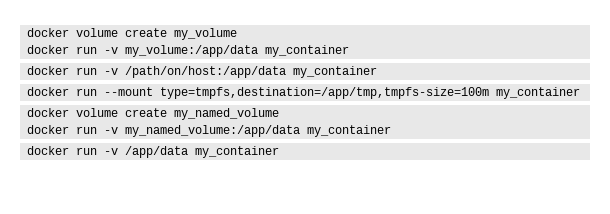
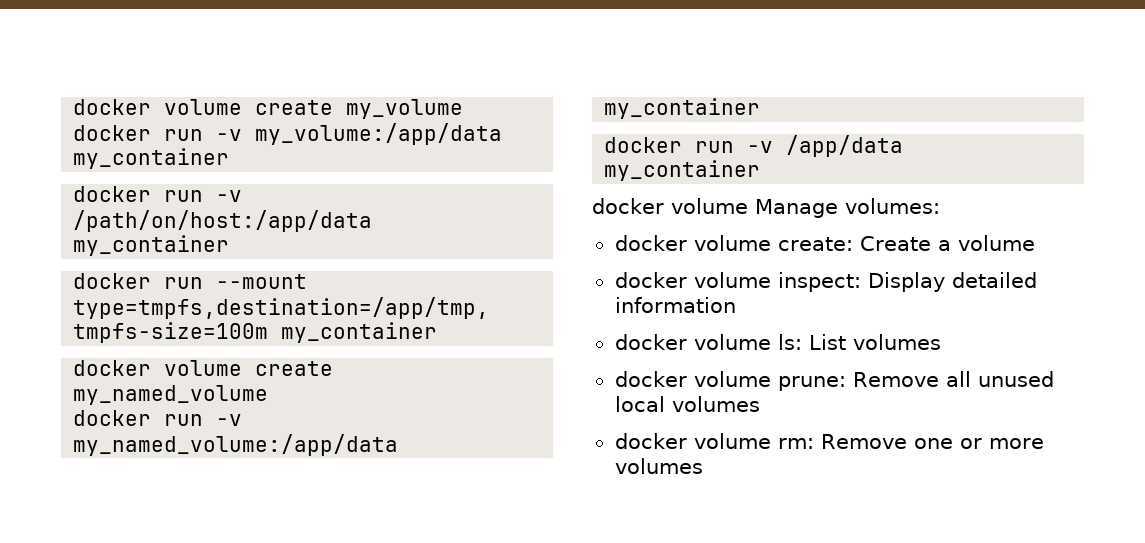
+ docker volume Manage volumes:
+ docker volume create: Create a volume
+ docker volume inspect: Display detailed information
+ docker volume ls: List volumes
+ docker volume prune: Remove all unused local volumes
+ docker volume rm: Remove one or more volumes

